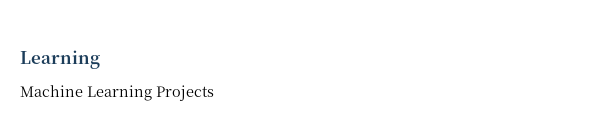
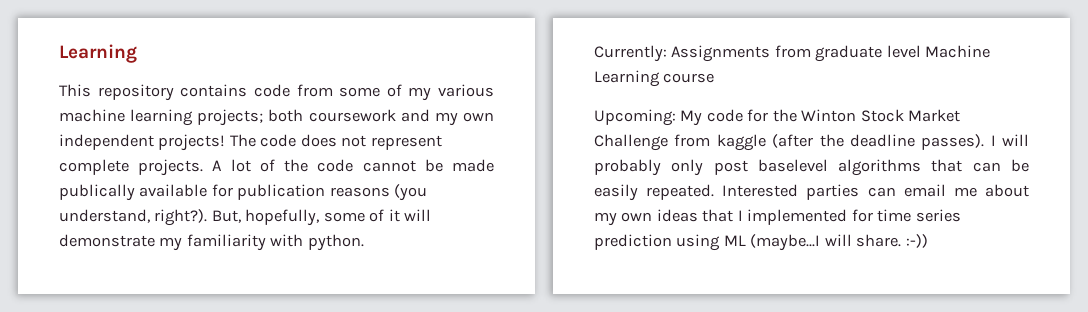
- Machine Learning Projects
+ This repository contains code from some of my various machine learning projects; both coursework and my own independent projects! The code does not represent complete projects. A lot of the code cannot be made publically available for publication reasons (you understand, right?). But, hopefully, some of it will demonstrate my familiarity with python.
+ Currently: Assignments from graduate level Machine Learning course
+ Upcoming: My code for the Winton Stock Market Challenge from kaggle (after the deadline passes). I will probably only post baselevel algorithms that can be easily repeated. Interested parties can email me about my own ideas that I implemented for time series prediction using ML (maybe...I will share. :-))

